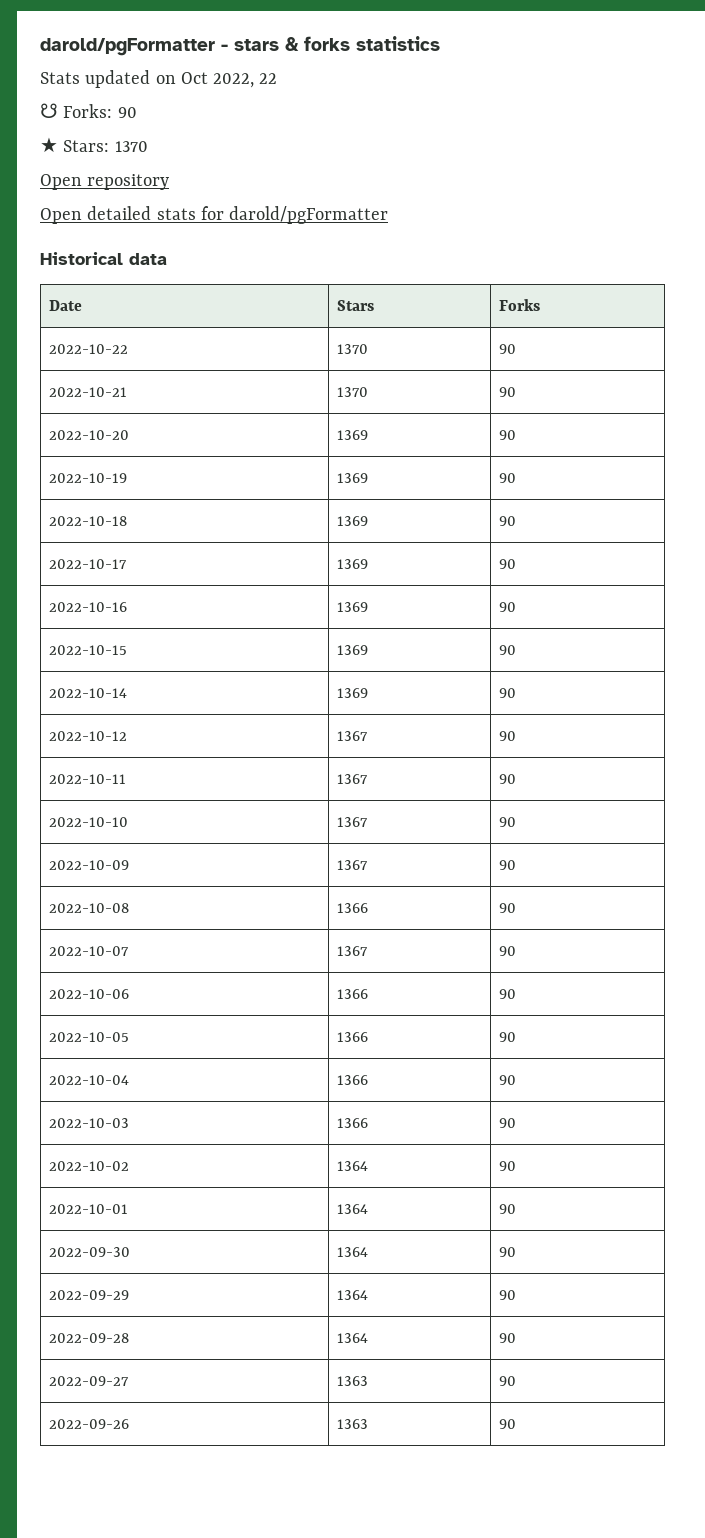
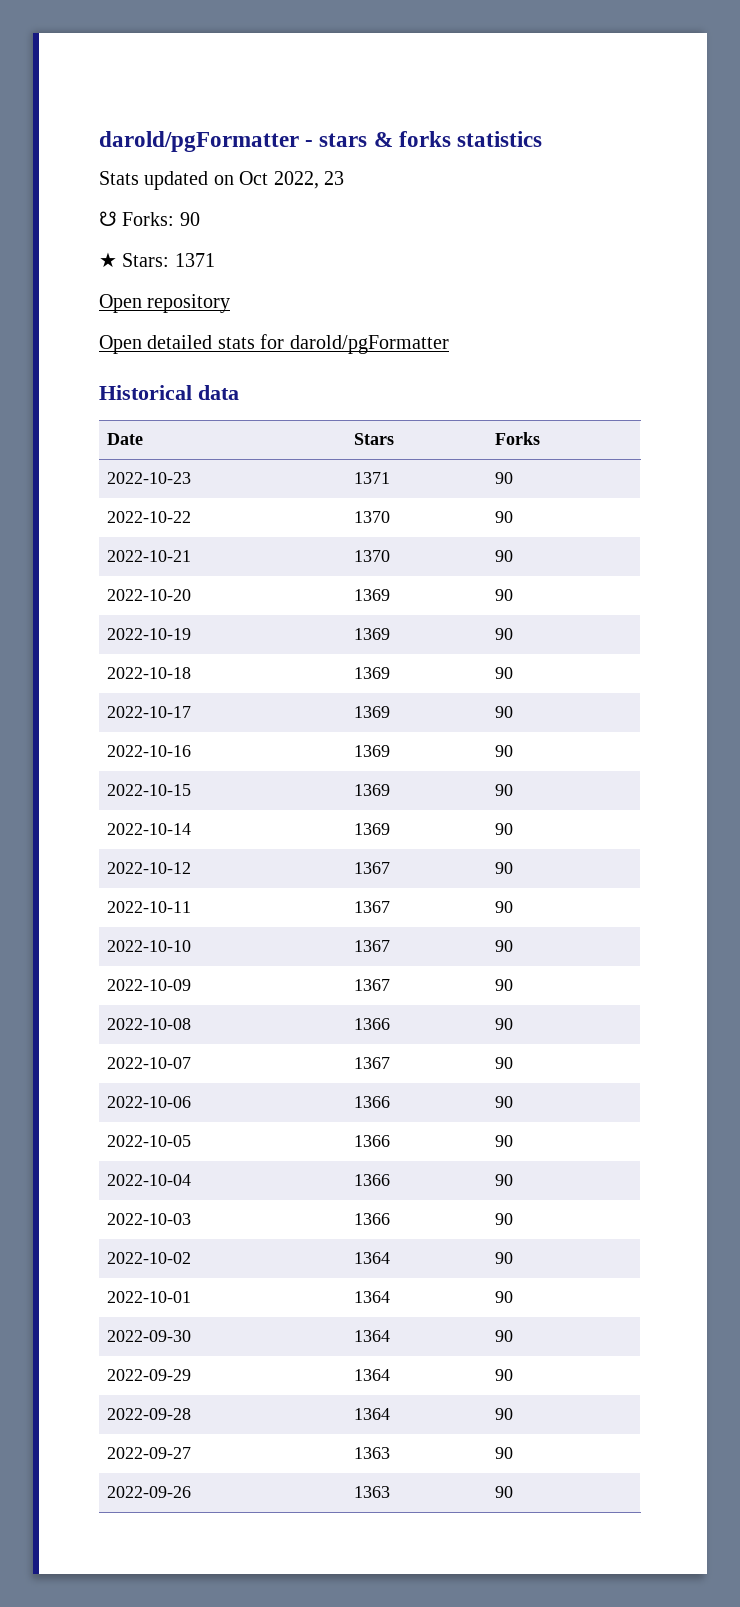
- Stats updated on Oct 2022, 22
+ Stats updated on Oct 2022, 23
- ★ Stars: 1370
+ ★ Stars: 1371
+ 2022-10-23 | 1371 | 90

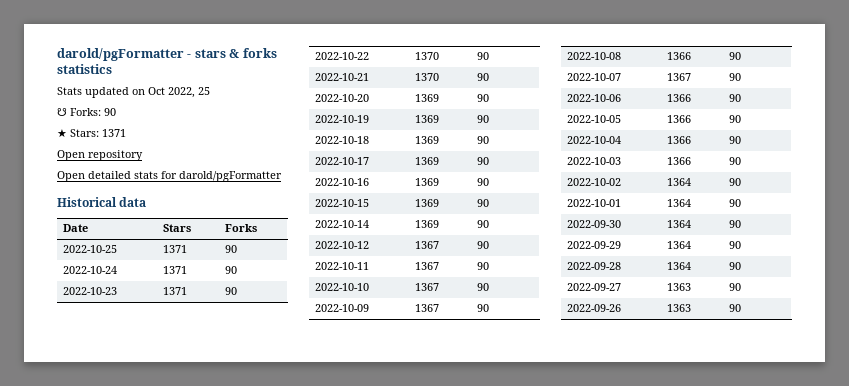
- Stats updated on Oct 2022, 23
+ Stats updated on Oct 2022, 25
+ 2022-10-25 | 1371 | 90
+ 2022-10-24 | 1371 | 90

